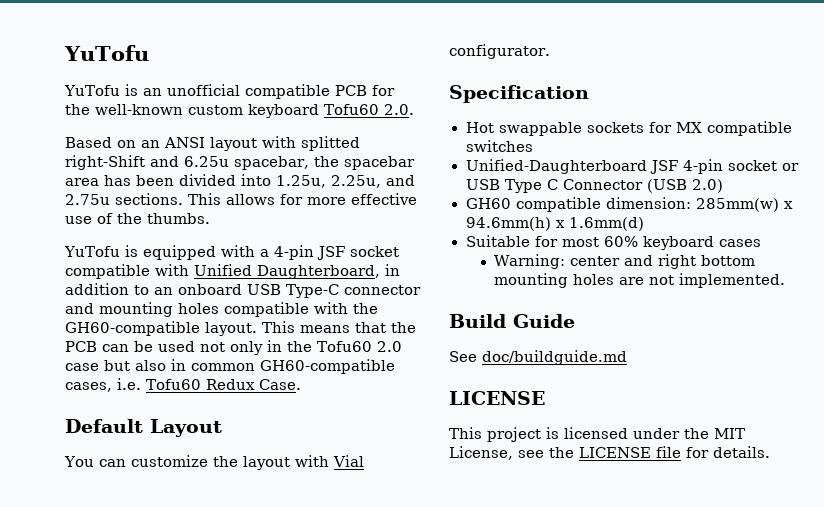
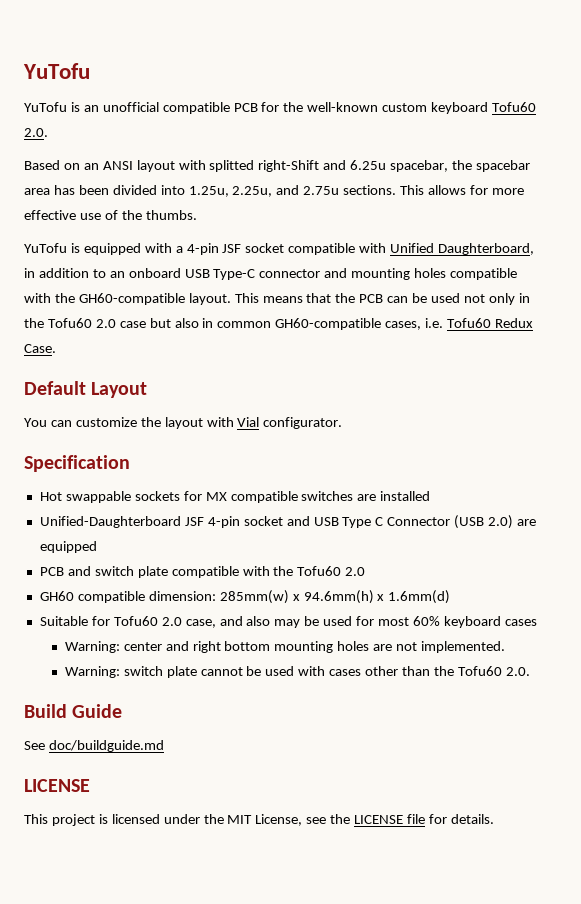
- Hot swappable sockets for MX compatible switches
+ Hot swappable sockets for MX compatible switches are installed
- Unified-Daughterboard JSF 4-pin socket or USB Type C Connector (USB 2.0)
+ Unified-Daughterboard JSF 4-pin socket and USB Type C Connector (USB 2.0) are equipped
+ PCB and switch plate compatible with the Tofu60 2.0
- Suitable for most 60% keyboard cases
+ Suitable for Tofu60 2.0 case, and also may be used for most 60% keyboard cases
+ Warning: switch plate cannot be used with cases other than the Tofu60 2.0.

